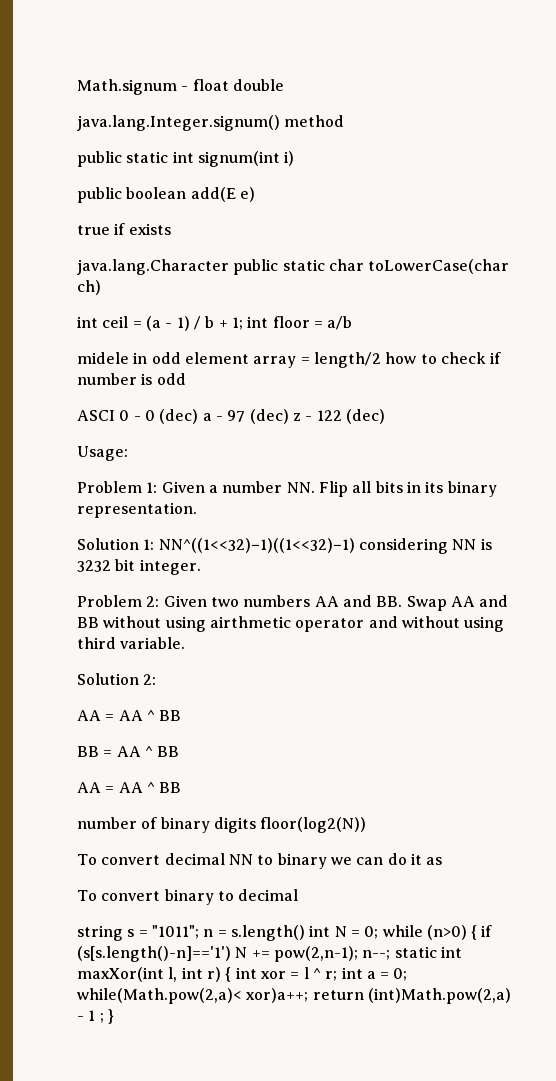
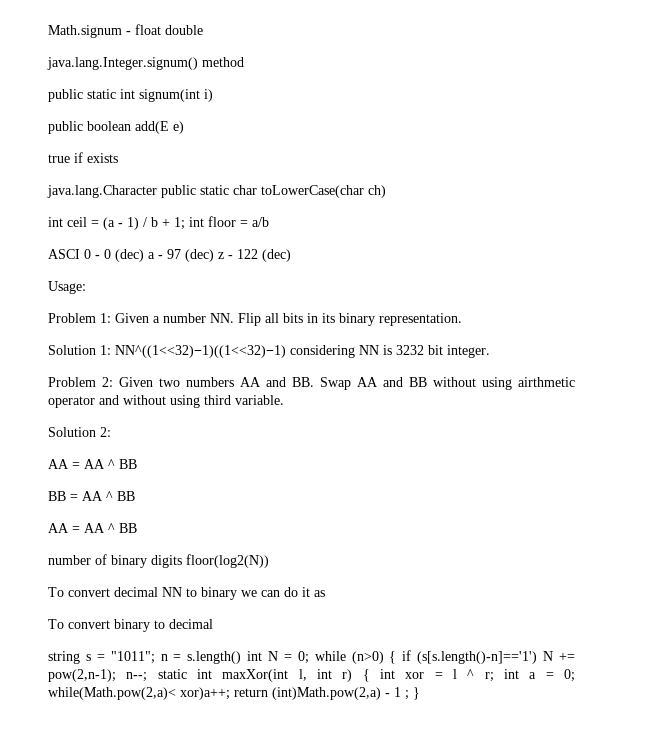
- midele in odd element array = length/2 how to check if number is odd

